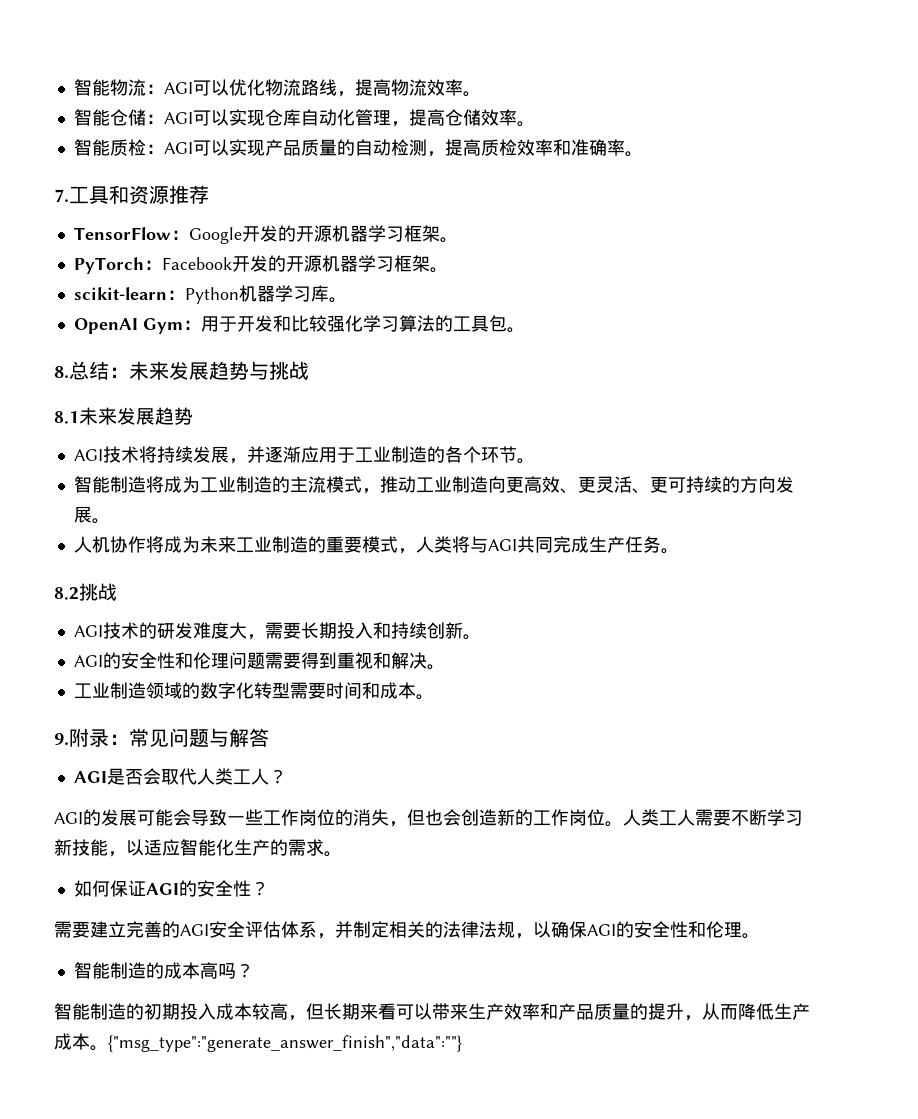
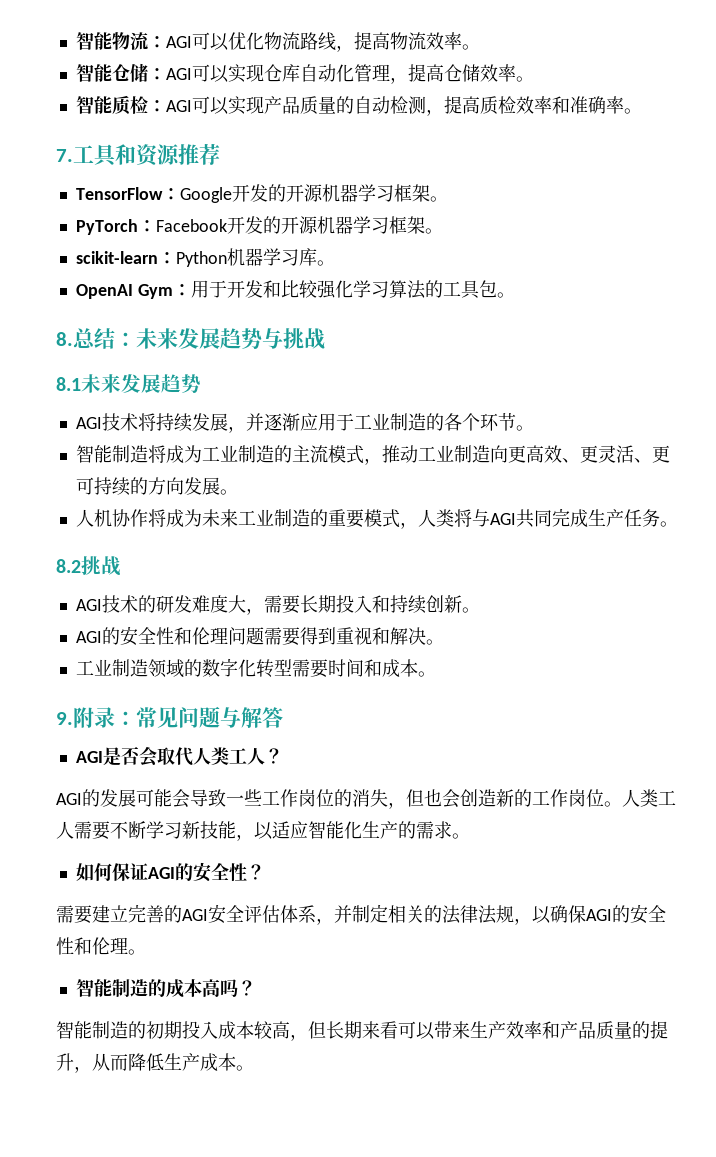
- {"msg_type":"generate_answer_finish","data":""}

